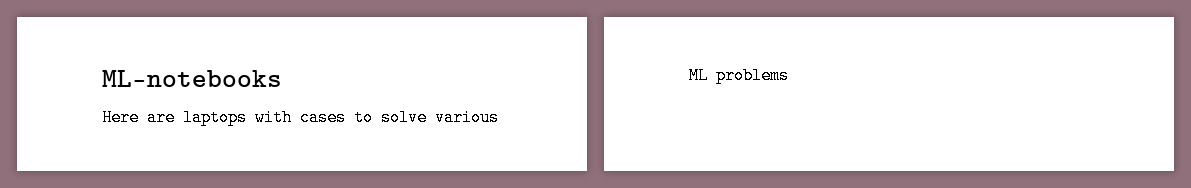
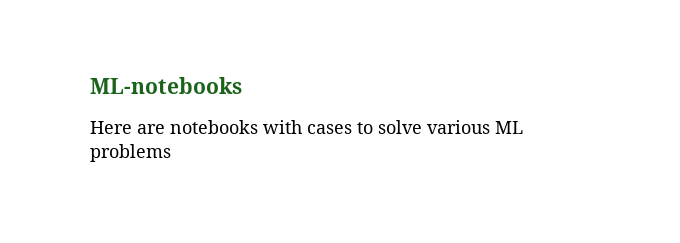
- Here are laptops with cases to solve various ML problems
+ Here are notebooks with cases to solve various ML problems

